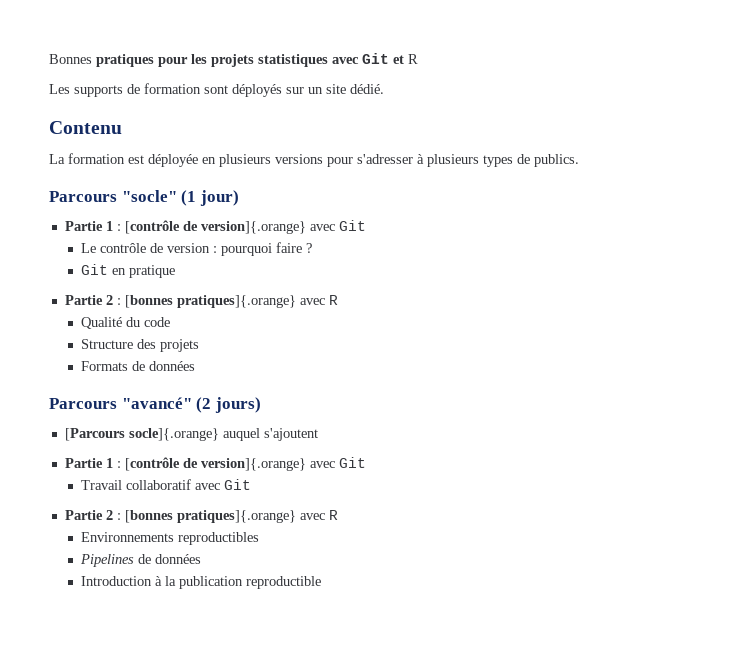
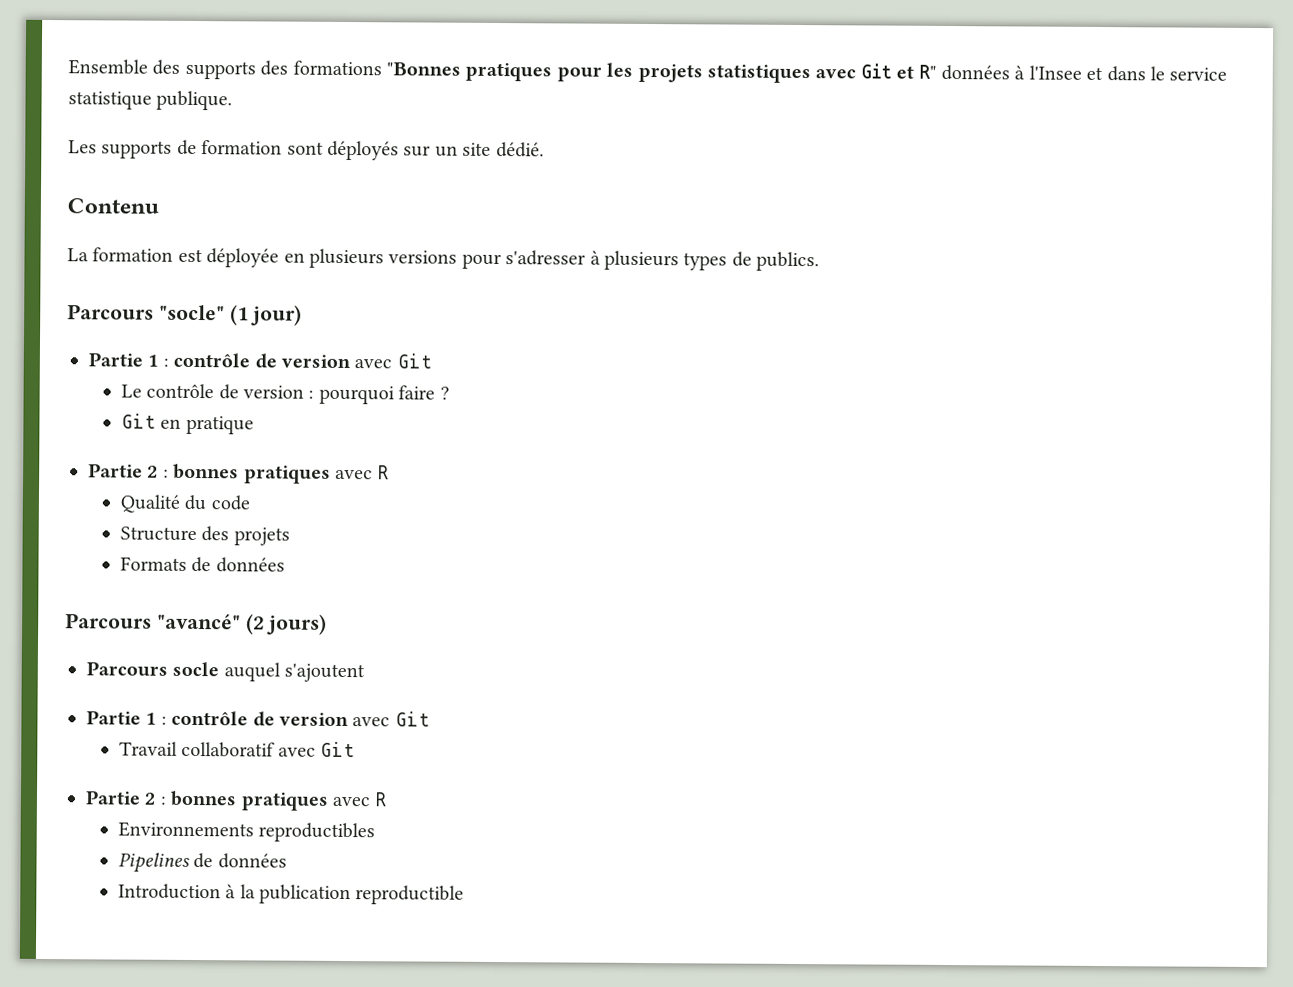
- Bonnes pratiques pour les projets statistiques avec Git et R
+ Ensemble des supports des formations "Bonnes pratiques pour les projets statistiques avec Git et R" données à l'Insee et dans le service statistique publique.
  Parcours "socle" (1 jour)
- Partie 1 : [contrôle de version]{.orange} avec Git
+ Partie 1 : contrôle de version avec Git
  Git en pratique
- Partie 2 : [bonnes pratiques]{.orange} avec R
+ Partie 2 : bonnes pratiques avec R
- [Parcours socle]{.orange} auquel s'ajoutent
- Partie 1 : [contrôle de version]{.orange} avec Git
+ Parcours socle auquel s'ajoutent
+ Partie 1 : contrôle de version avec Git
  Travail collaboratif avec Git
- Partie 2 : [bonnes pratiques]{.orange} avec R
+ Partie 2 : bonnes pratiques avec R

